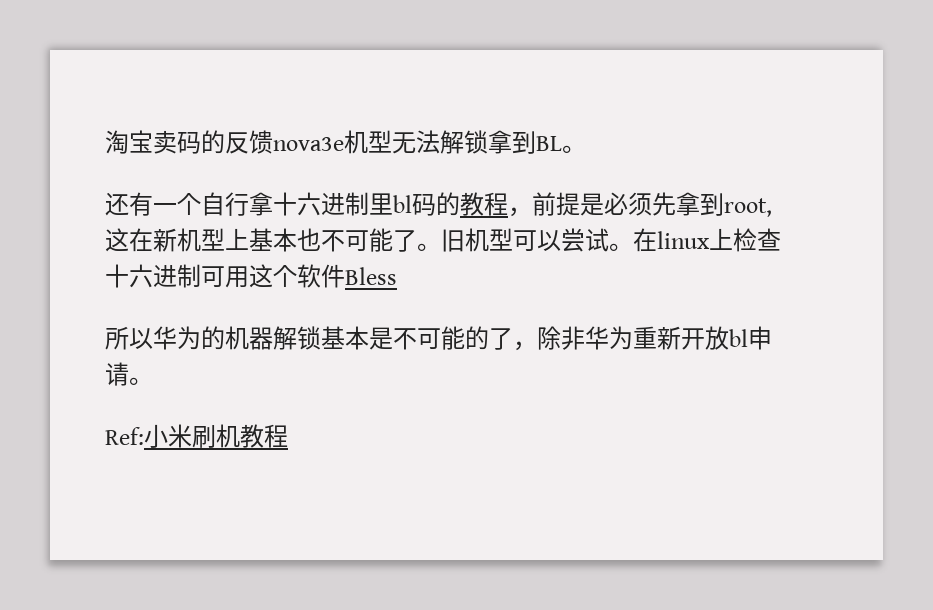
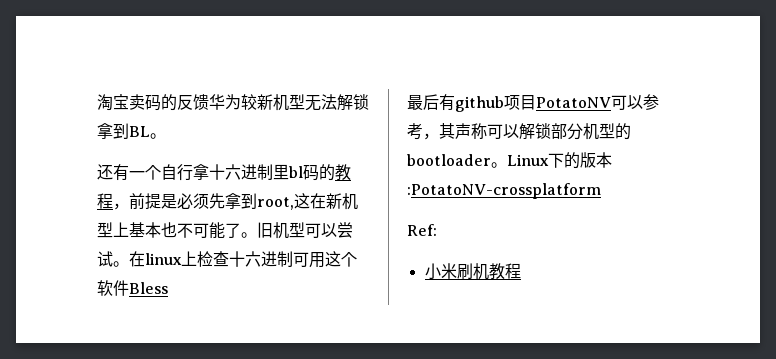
- 淘宝卖码的反馈nova3e机型无法解锁拿到BL。
+ 淘宝卖码的反馈华为较新机型无法解锁拿到BL。
- 所以华为的机器解锁基本是不可能的了，除非华为重新开放bl申请。
+ 最后有github项目PotatoNV可以参考，其声称可以解锁部分机型的bootloader。Linux下的版本:PotatoNV-crossplatform
- Ref:小米刷机教程
+ Ref:
+ 小米刷机教程

